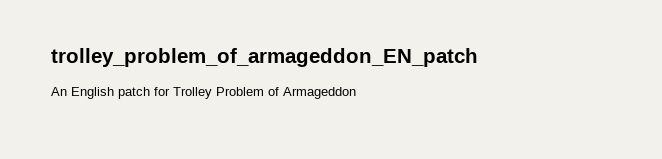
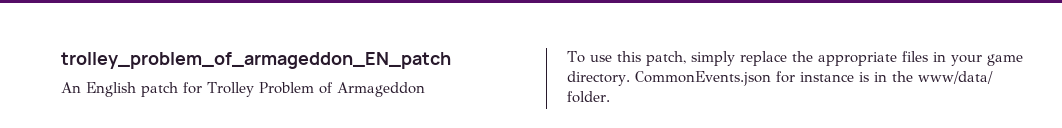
+ To use this patch, simply replace the appropriate files in your game directory. CommonEvents.json for instance is in the www/data/ folder.

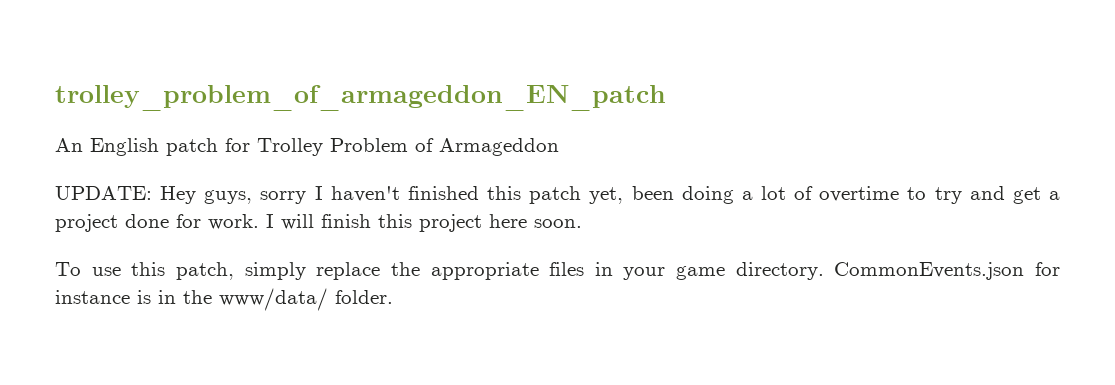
+ UPDATE: Hey guys, sorry I haven't finished this patch yet, been doing a lot of overtime to try and get a project done for work. I will finish this project here soon.

